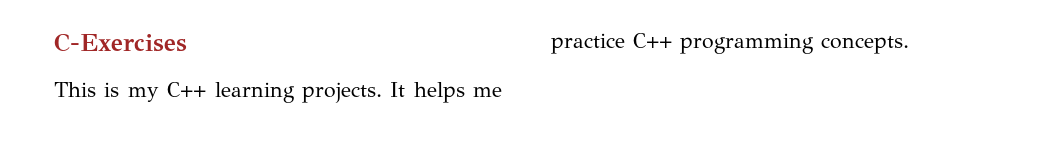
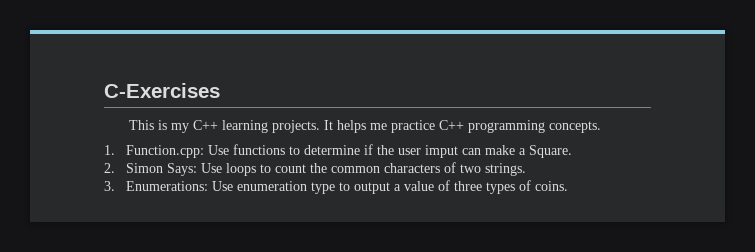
+ 1. Function.cpp: Use functions to determine if the user imput can make a Square.
+ 2. Simon Says: Use loops to count the common characters of two strings.
+ 3. Enumerations: Use enumeration type to output a value of three types of coins.

